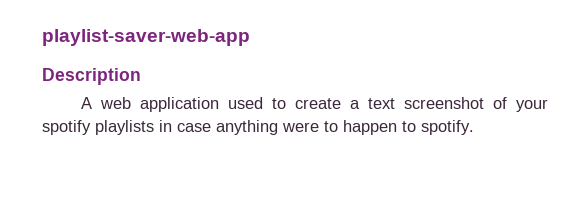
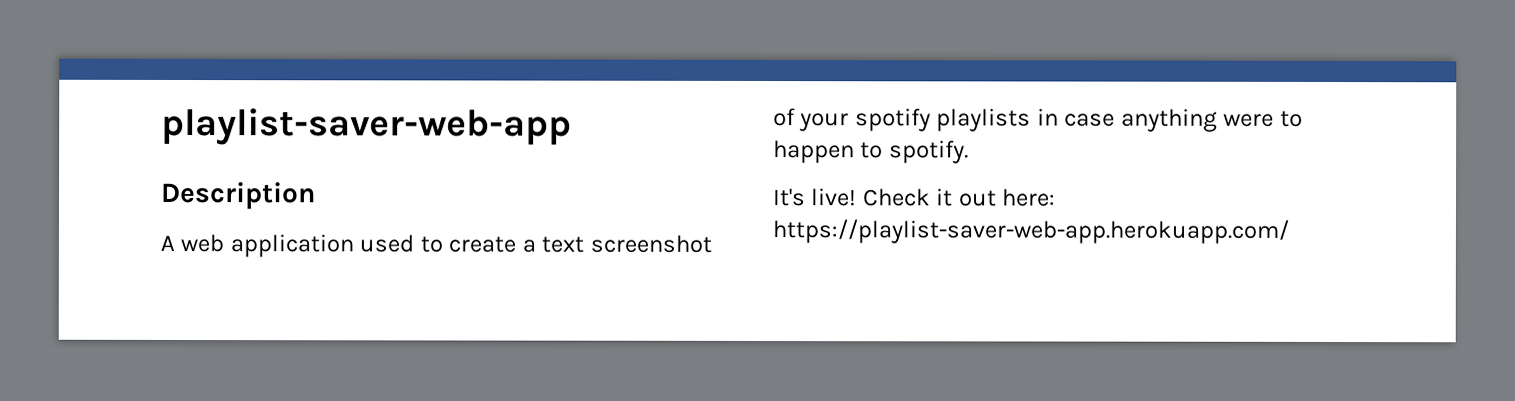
+ It's live! Check it out here: https://playlist-saver-web-app.herokuapp.com/

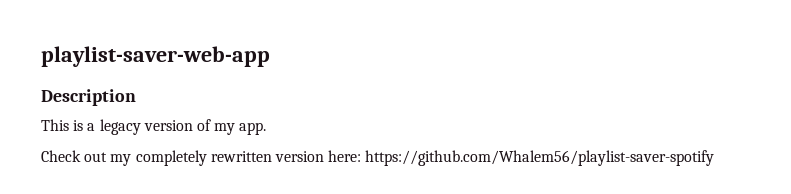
- A web application used to create a text screenshot of your spotify playlists in case anything were to happen to spotify.
- It's live! Check it out here: https://playlist-saver-web-app.herokuapp.com/
+ This is a legacy version of my app.
+ Check out my completely rewritten version here: https://github.com/Whalem56/playlist-saver-spotify

